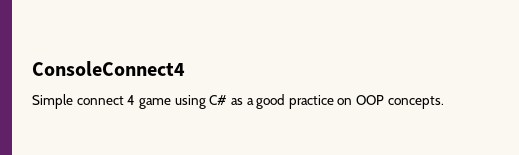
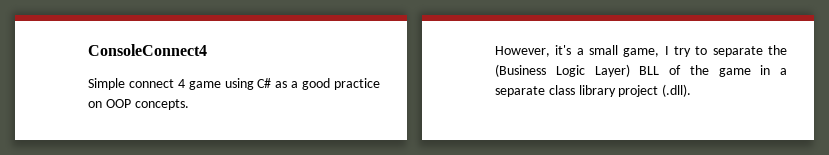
+ However, it's a small game, I try to separate the (Business Logic Layer) BLL of the game in a separate class library project (.dll).

